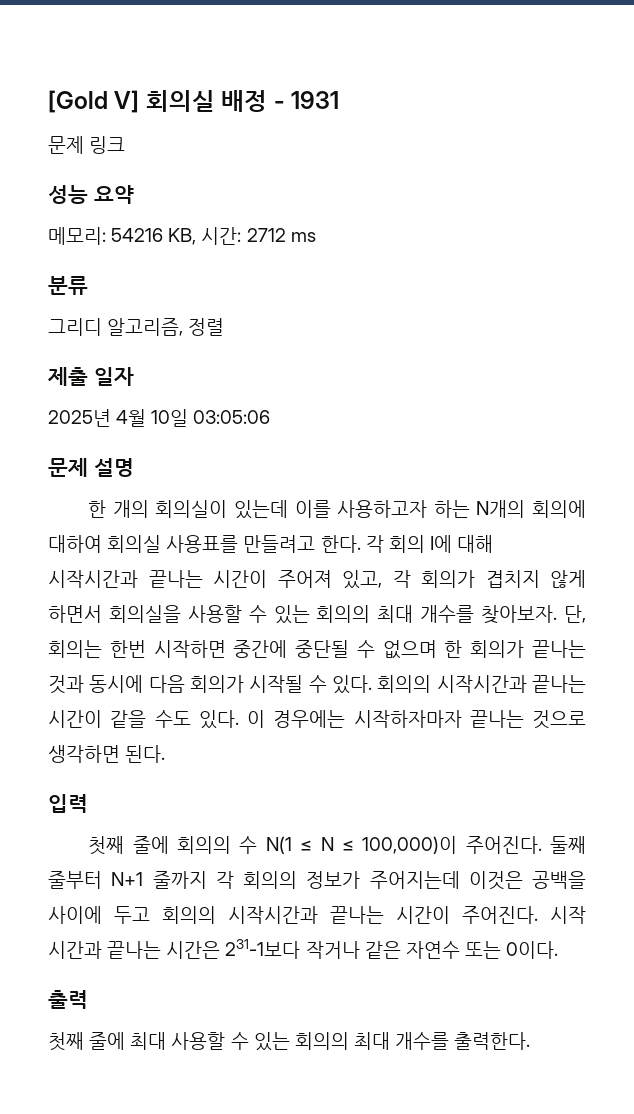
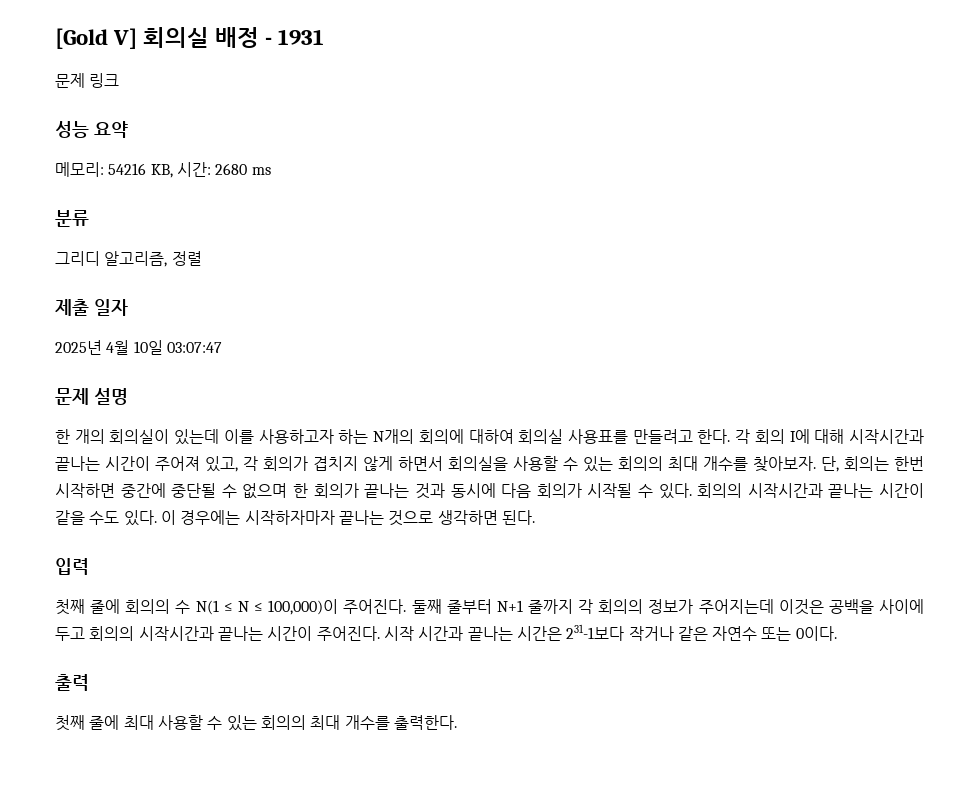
- 메모리: 54216 KB, 시간: 2712 ms
+ 메모리: 54216 KB, 시간: 2680 ms
- 2025년 4월 10일 03:05:06
+ 2025년 4월 10일 03:07:47

